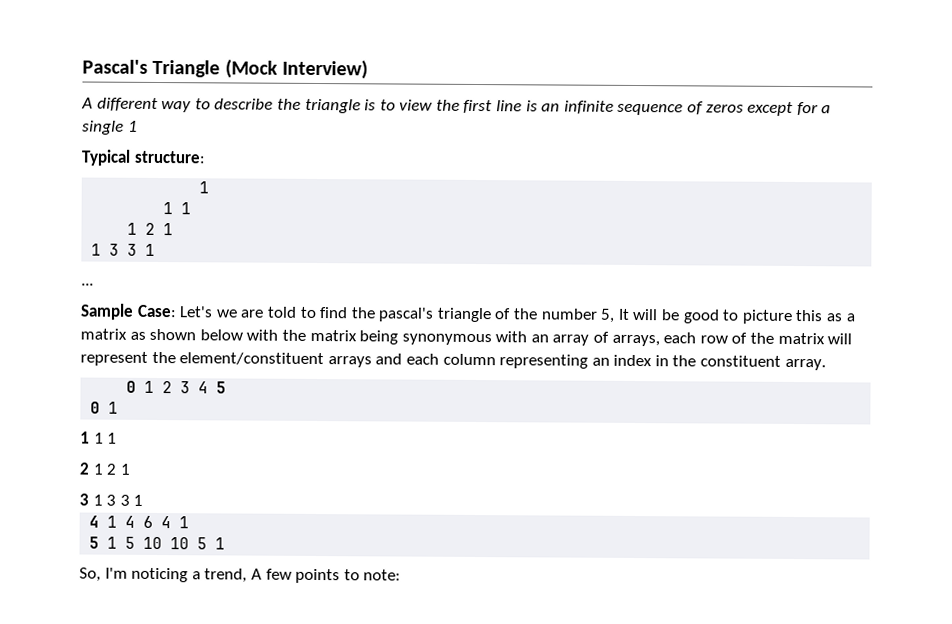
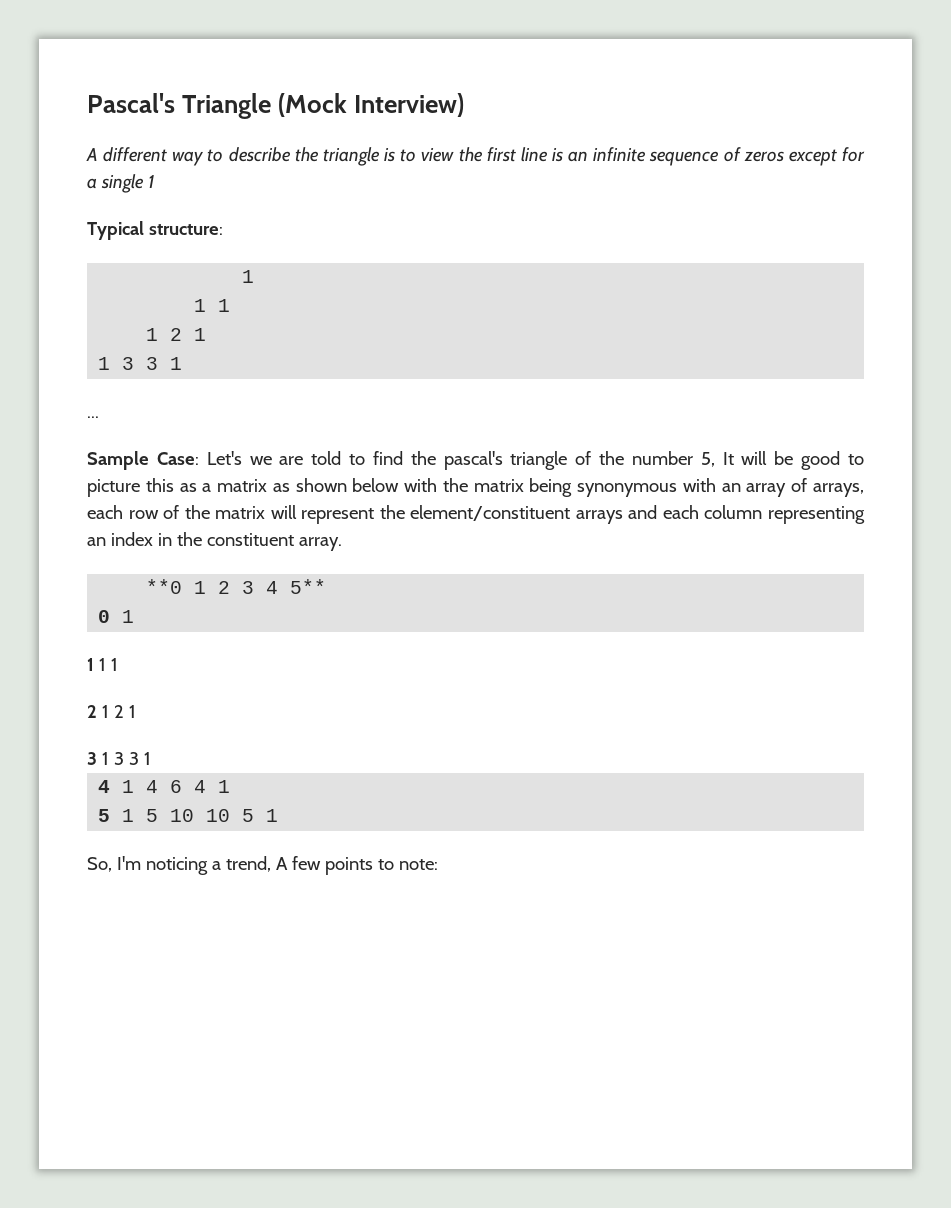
- 0 1 2 3 4 5
+ **0 1 2 3 4 5**

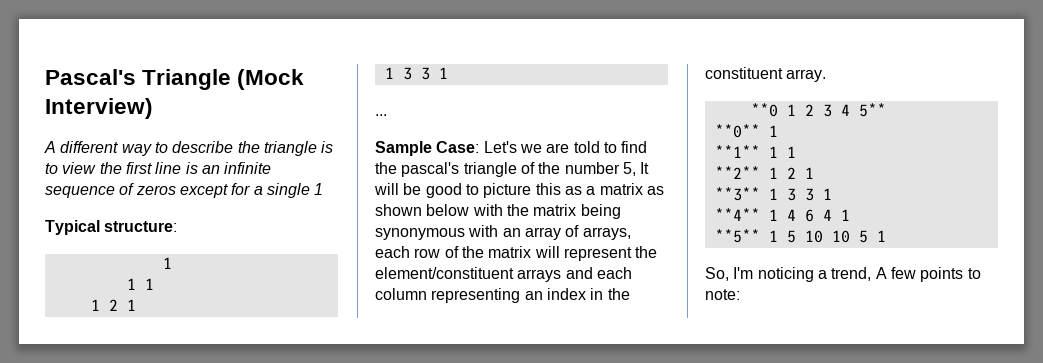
- 0 1
- 1 1 1
- 2 1 2 1
- 3 1 3 3 1
- 4 1 4 6 4 1
+ **0** 1
+ **1** 1 1
+ **2** 1 2 1
+ **3** 1 3 3 1
+ **4** 1 4 6 4 1
- 5 1 5 10 10 5 1
+ **5** 1 5 10 10 5 1

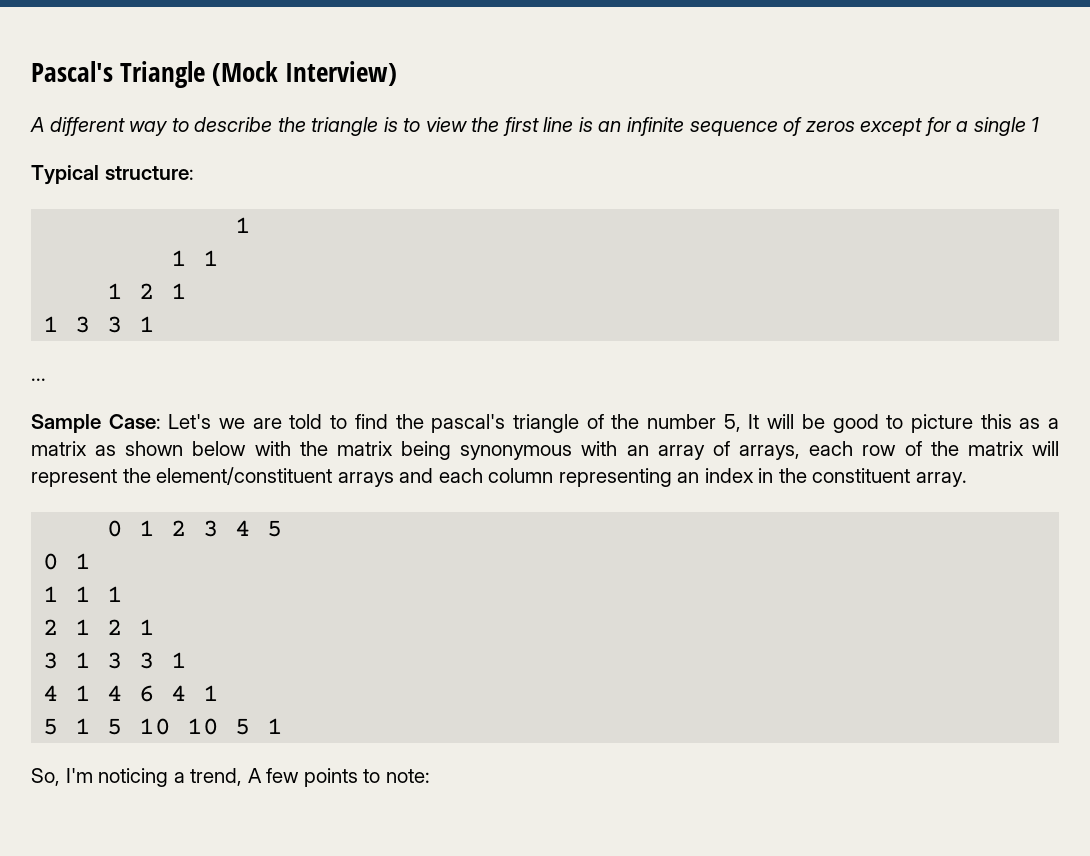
- **0 1 2 3 4 5**
- **0** 1
- **1** 1 1
- **2** 1 2 1
- **3** 1 3 3 1
- **4** 1 4 6 4 1
+ 0 1 2 3 4 5
+ 0 1
+ 1 1 1
+ 2 1 2 1
+ 3 1 3 3 1
+ 4 1 4 6 4 1
- **5** 1 5 10 10 5 1
+ 5 1 5 10 10 5 1

